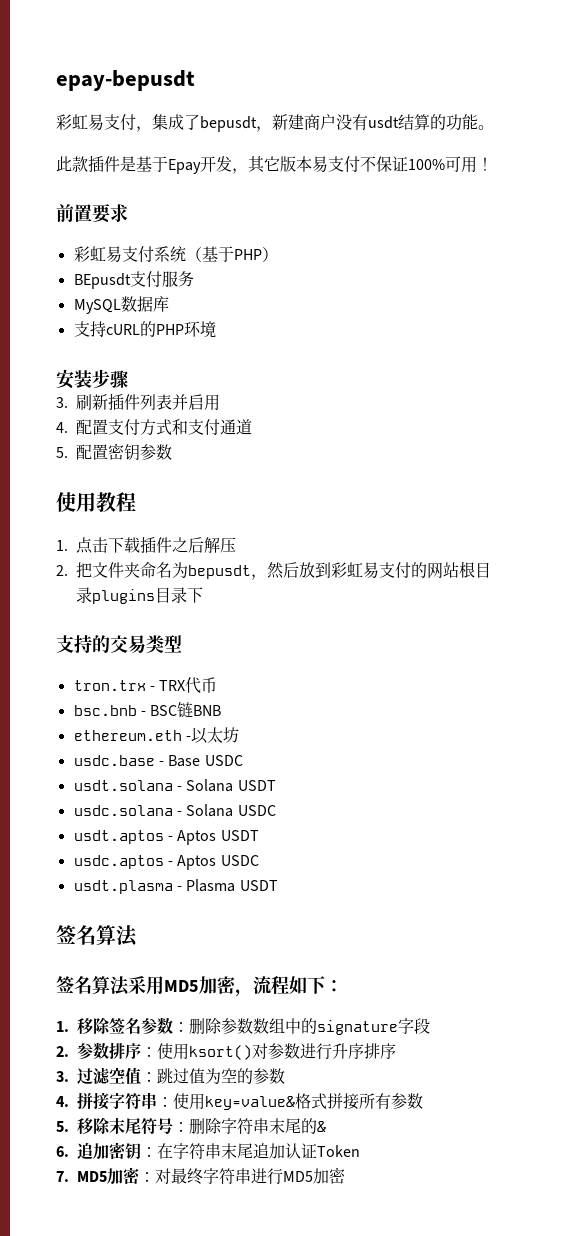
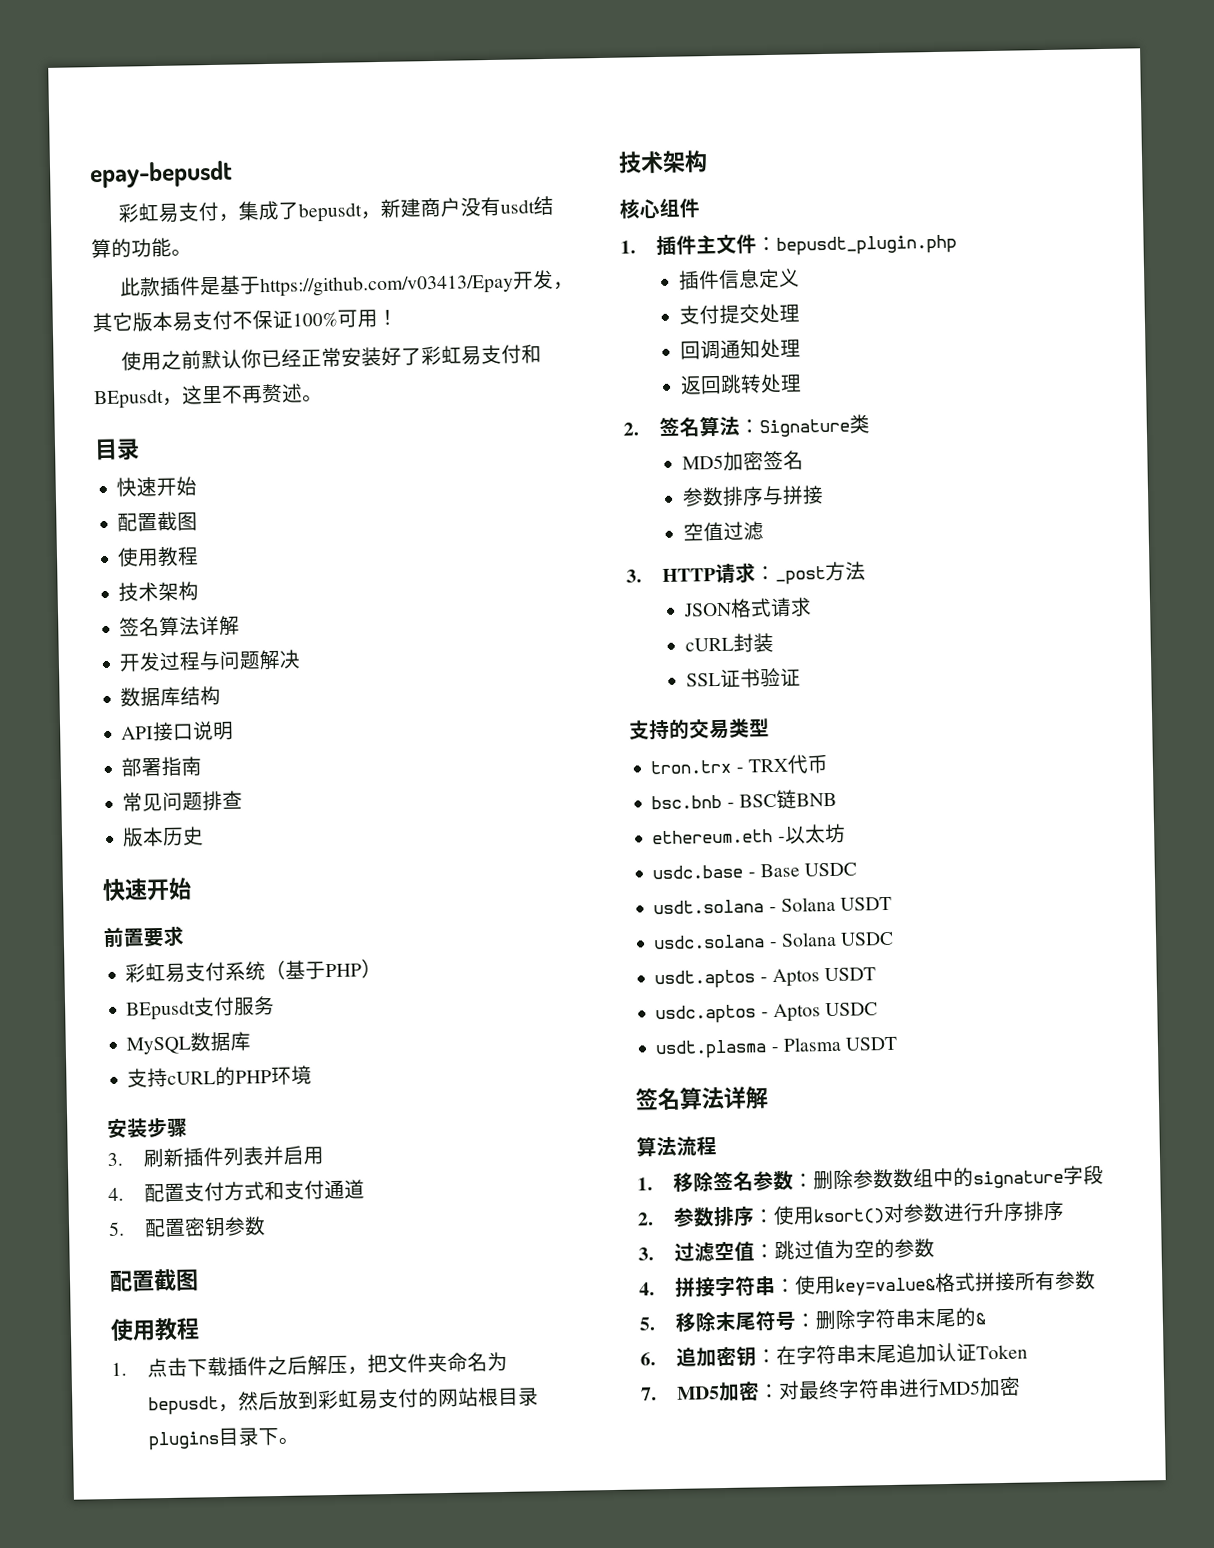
- 此款插件是基于Epay开发，其它版本易支付不保证100%可用！
+ 此款插件是基于https://github.com/v03413/Epay开发，其它版本易支付不保证100%可用！
+ 使用之前默认你已经正常安装好了彩虹易支付和BEpusdt，这里不再赘述。
+ 目录
+ 快速开始
+ 配置截图
+ 使用教程
+ 技术架构
+ 签名算法详解
+ 开发过程与问题解决
+ 数据库结构
+ API接口说明
+ 部署指南
+ 常见问题排查
+ 版本历史
+ 快速开始
  5.配置密钥参数
+ 配置截图
- 1.点击下载插件之后解压
- 2.把文件夹命名为bepusdt，然后放到彩虹易支付的网站根目录plugins目录下
+ 1.点击下载插件之后解压，把文件夹命名为bepusdt，然后放到彩虹易支付的网站根目录plugins目录下。
+ 技术架构
+ 核心组件
+ 1.插件主文件：bepusdt_plugin.php
+ 插件信息定义
+ 支付提交处理
+ 回调通知处理
+ 返回跳转处理
+ 2.签名算法：Signature类
+ MD5加密签名
+ 参数排序与拼接
+ 空值过滤
+ 3. HTTP请求：_post方法
+ JSON格式请求
+ cURL封装
+ SSL证书验证
  usdt.plasma - Plasma USDT
- 签名算法
- 签名算法采用MD5加密，流程如下：
+ 签名算法详解
+ 算法流程

